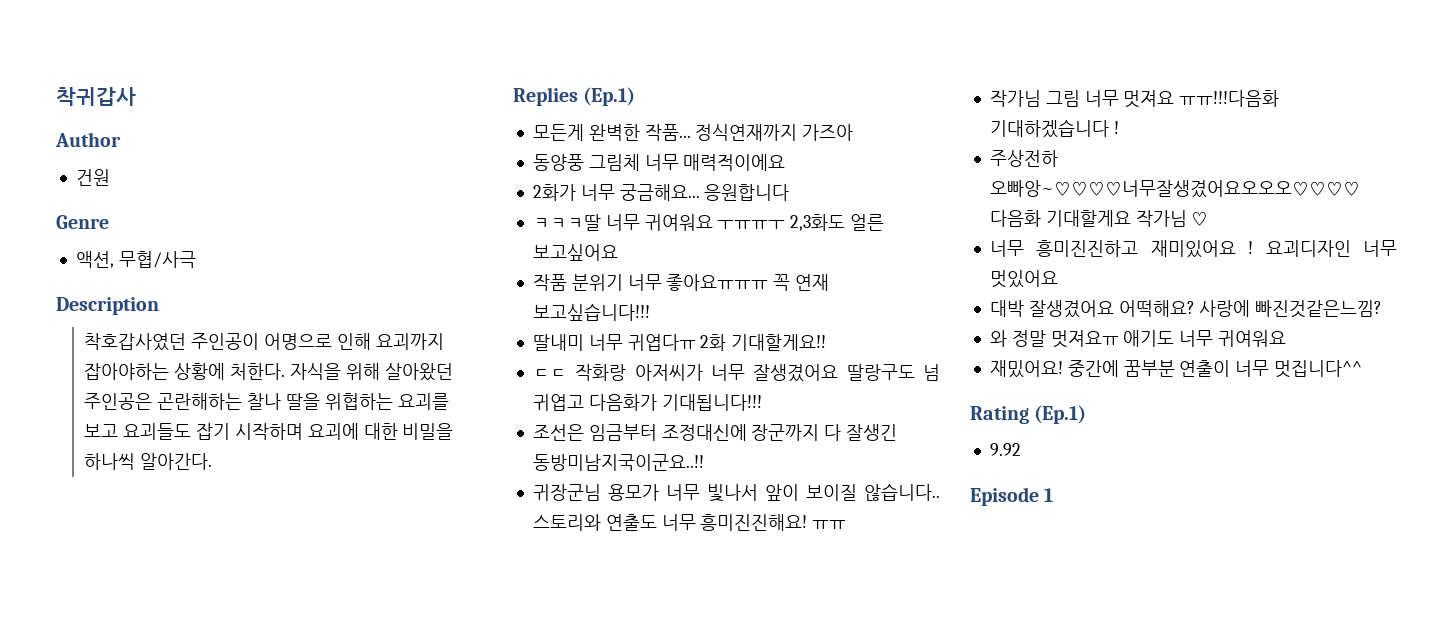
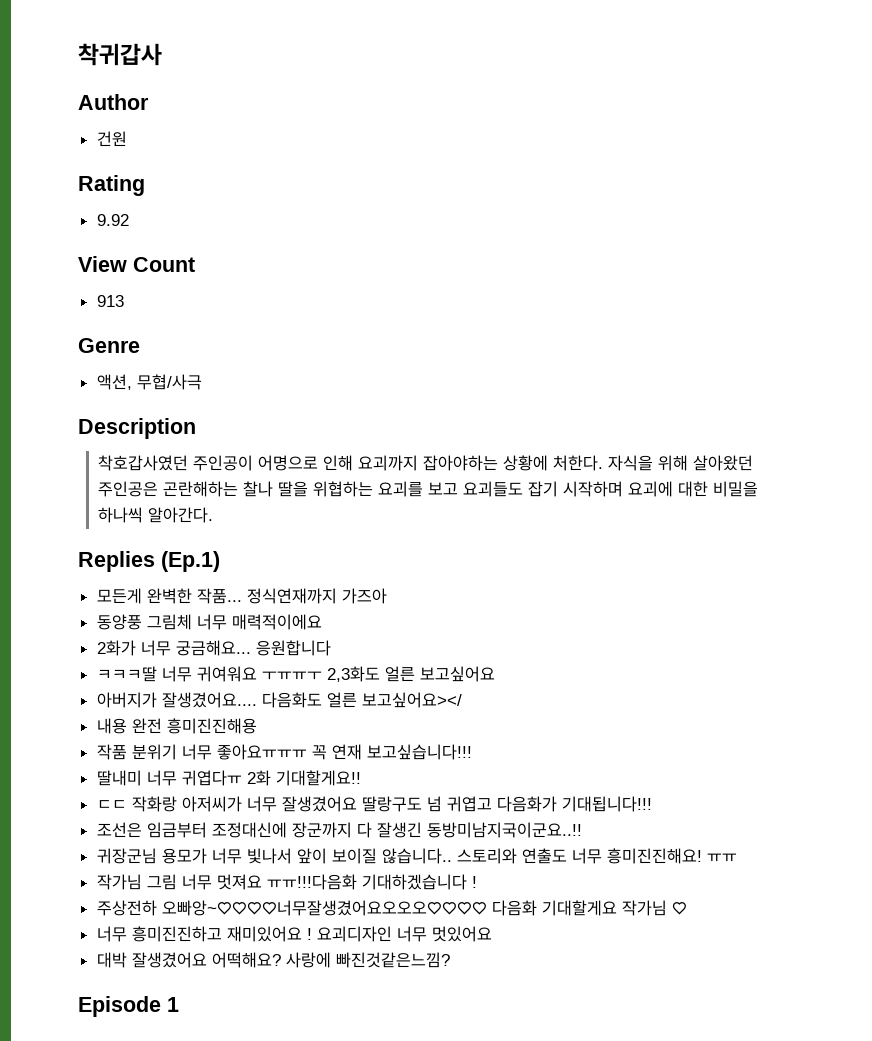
+ Rating
+ 9.92
+ View Count
+ 913
+ 아버지가 잘생겼어요.... 다음화도 얼른 보고싶어요></
+ 내용 완전 흥미진진해용
- 와 정말 멋져요ㅠ 애기도 너무 귀여워요
- 재밌어요! 중간에 꿈부분 연출이 너무 멋집니다^^
- Rating (Ep.1)
- 9.92

